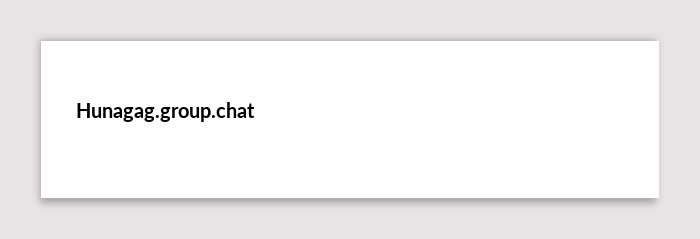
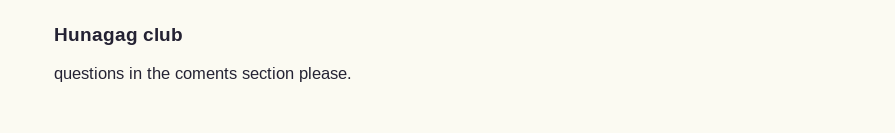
- Hunagag.group.chat
+ Hunagag club
+ questions in the coments section please.

